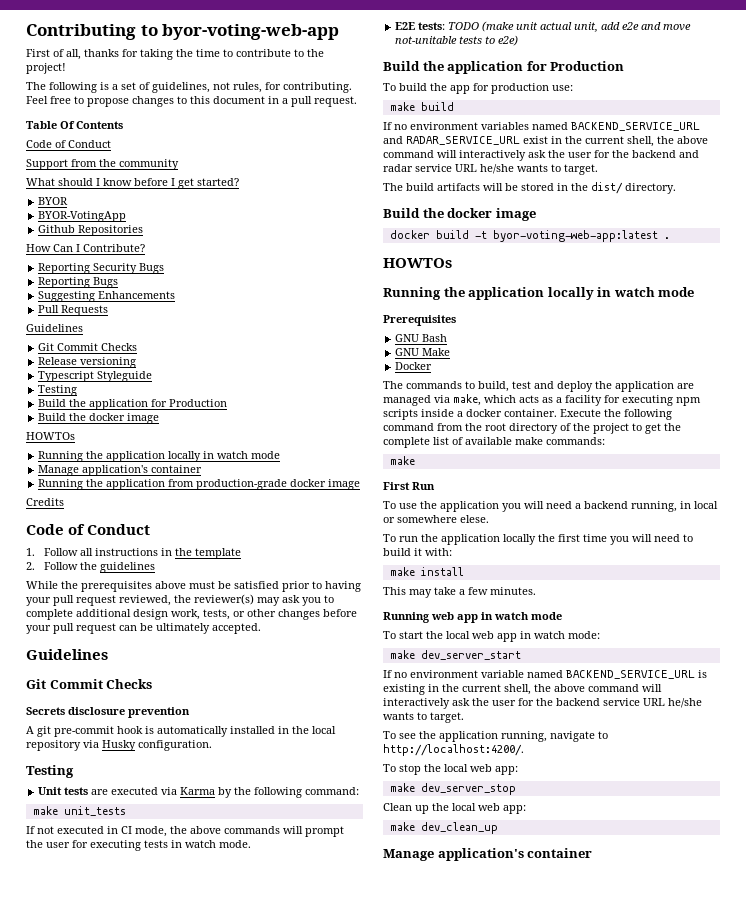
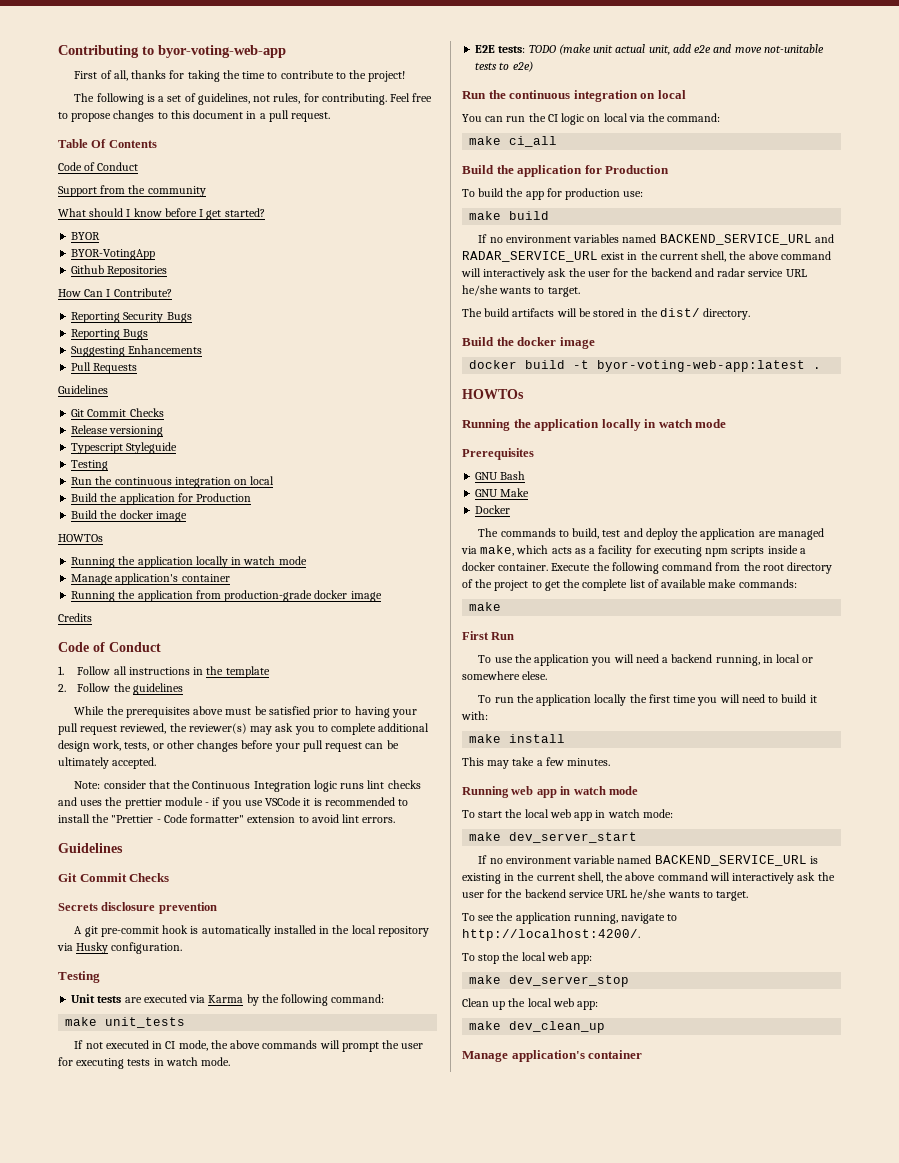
  Typescript Styleguide
  Testing
+ Run the continuous integration on local
+ Note: consider that the Continuous Integration logic runs lint checks and uses the prettier module - if you use VSCode it is recommended to install the "Prettier - Code formatter" extension to avoid lint errors.
  E2E tests: TODO (make unit actual unit, add e2e and move not-unitable tests to e2e)
+ Run the continuous integration on local
+ You can run the CI logic on local via the command:
+ make ci_all

